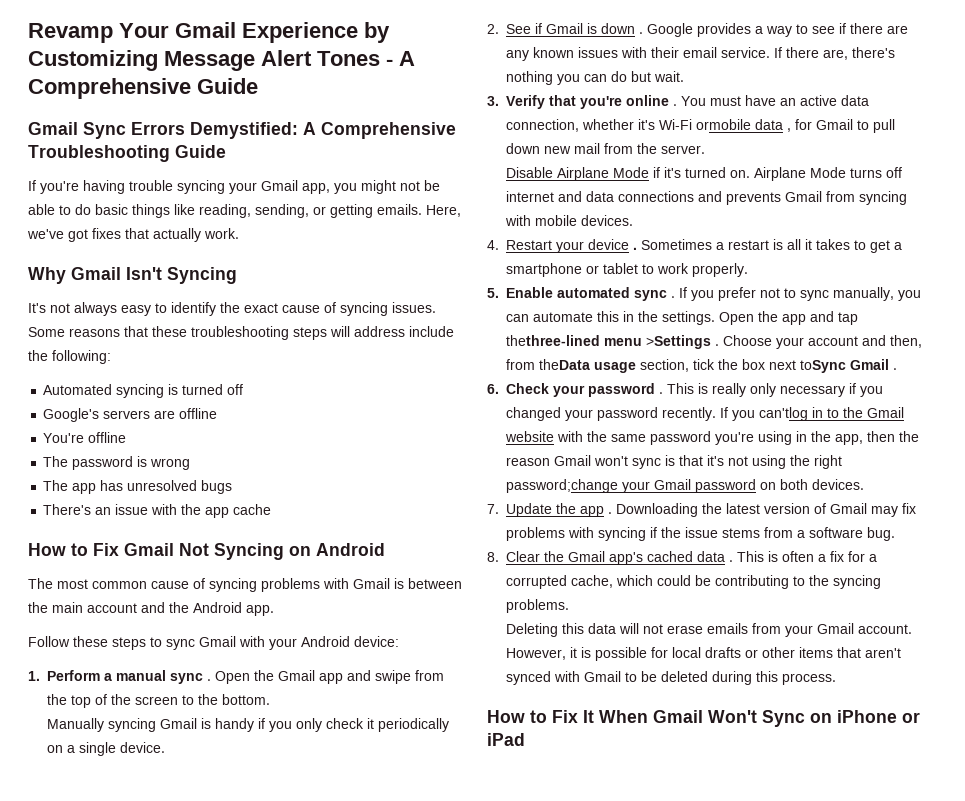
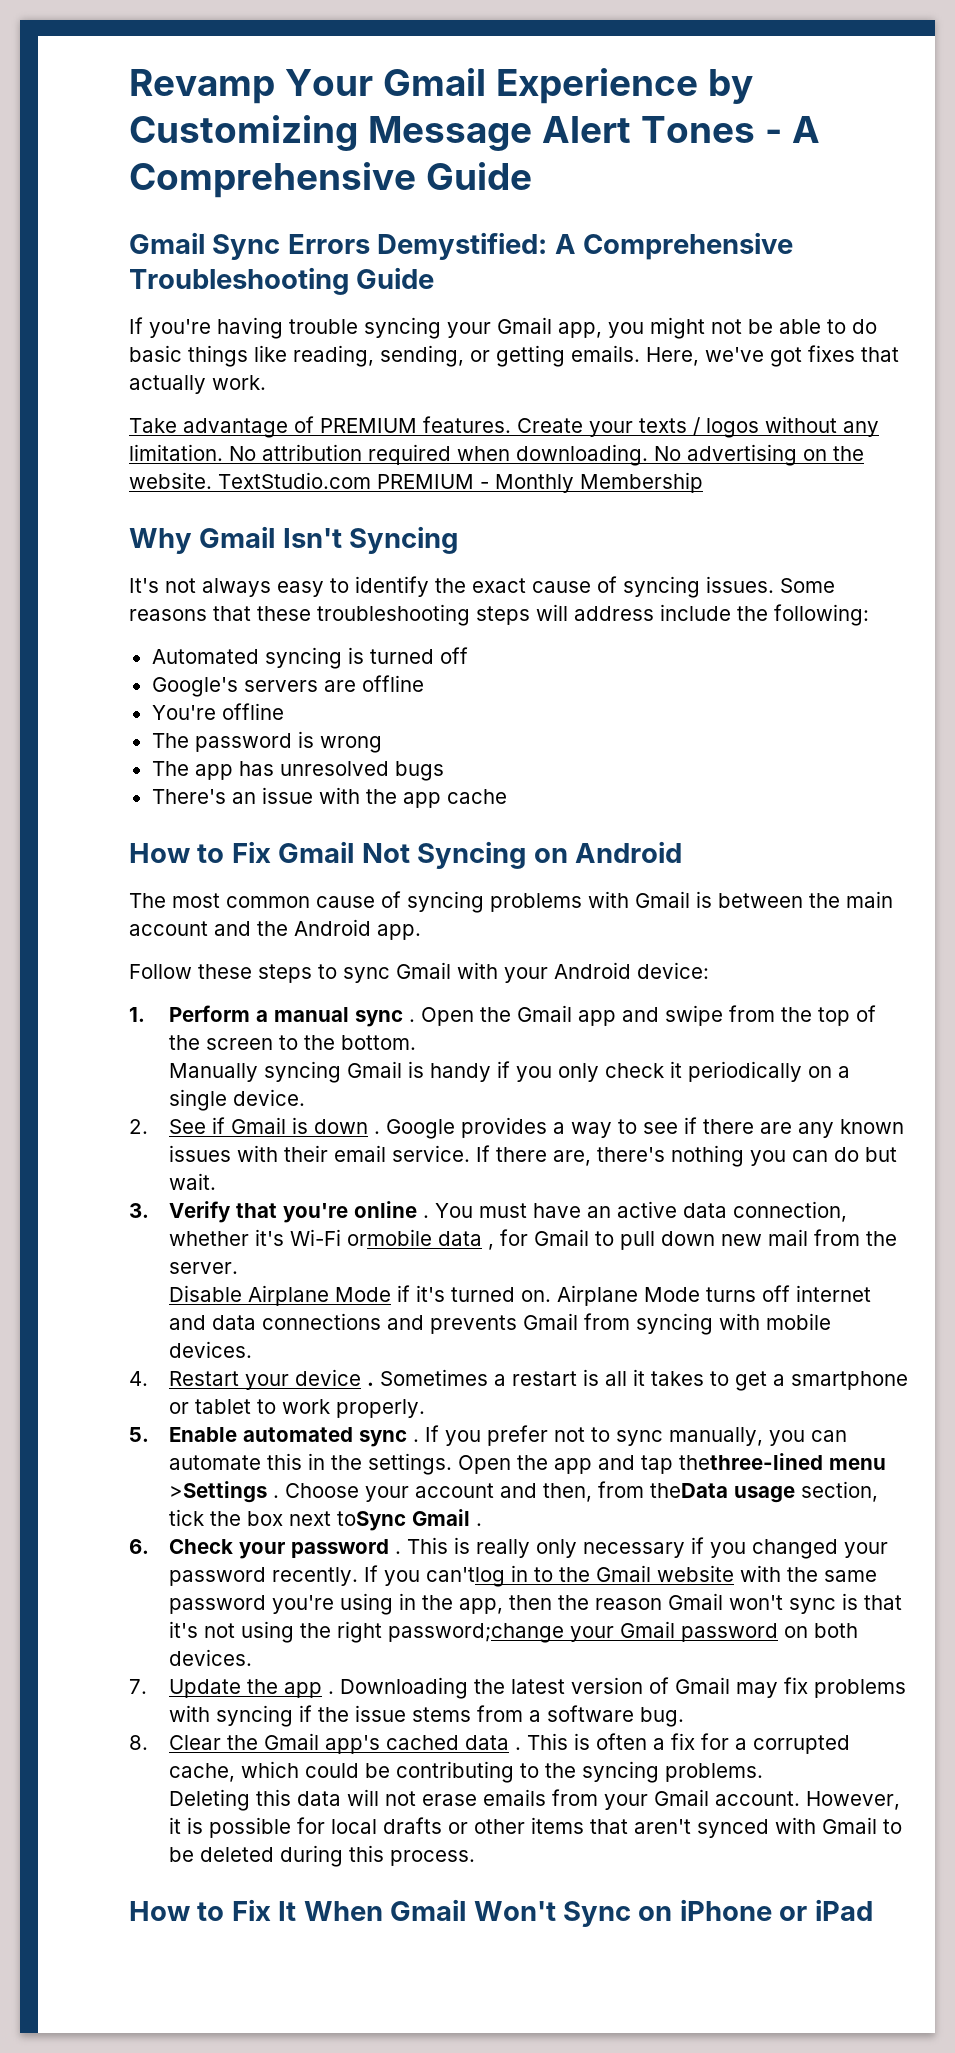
+ Take advantage of PREMIUM features. Create your texts / logos without any limitation. No attribution required when downloading. No advertising on the website. TextStudio.com PREMIUM - Monthly Membership

